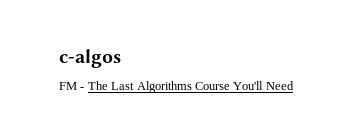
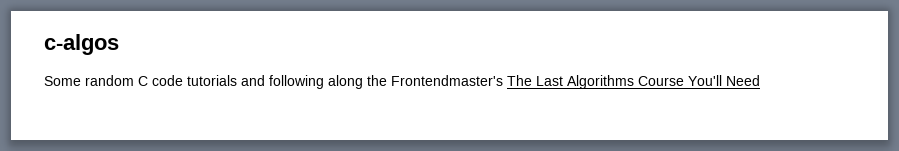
- FM - The Last Algorithms Course You'll Need
+ Some random C code tutorials and following along the Frontendmaster's The Last Algorithms Course You'll Need

